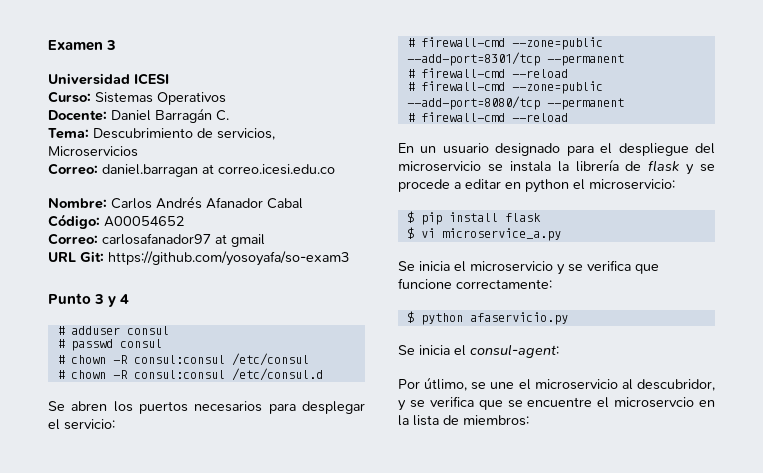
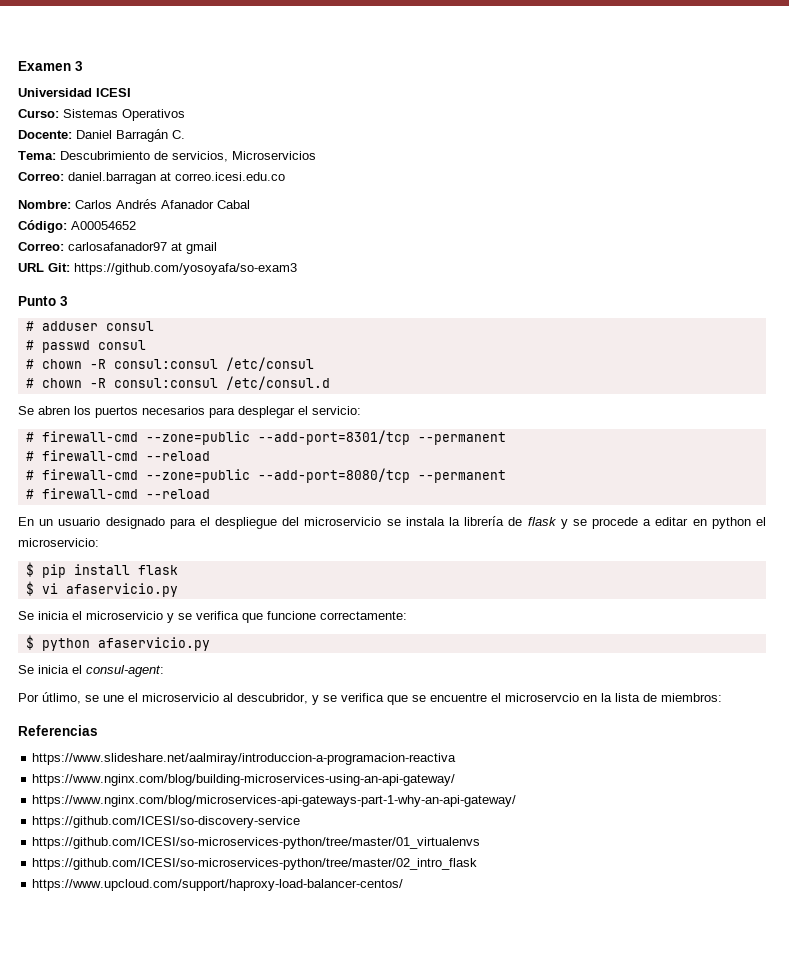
- Punto 3 y 4
+ Punto 3
- $ vi microservice_a.py
+ $ vi afaservicio.py
+ Referencias
+ https://www.slideshare.net/aalmiray/introduccion-a-programacion-reactiva
+ https://www.nginx.com/blog/building-microservices-using-an-api-gateway/
+ https://www.nginx.com/blog/microservices-api-gateways-part-1-why-an-api-gateway/
+ https://github.com/ICESI/so-discovery-service
+ https://github.com/ICESI/so-microservices-python/tree/master/01_virtualenvs
+ https://github.com/ICESI/so-microservices-python/tree/master/02_intro_flask
+ https://www.upcloud.com/support/haproxy-load-balancer-centos/

